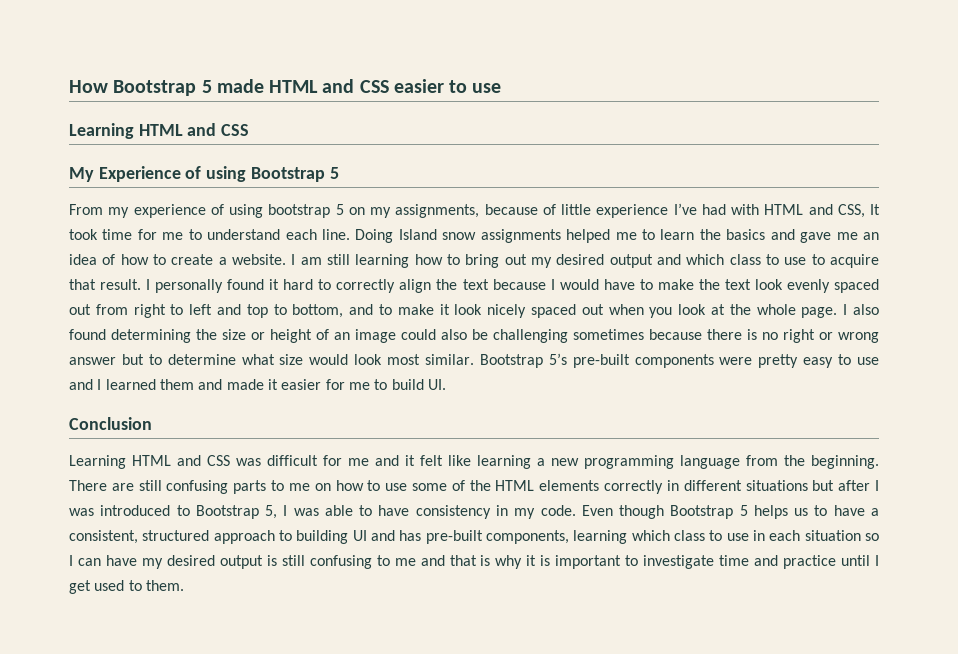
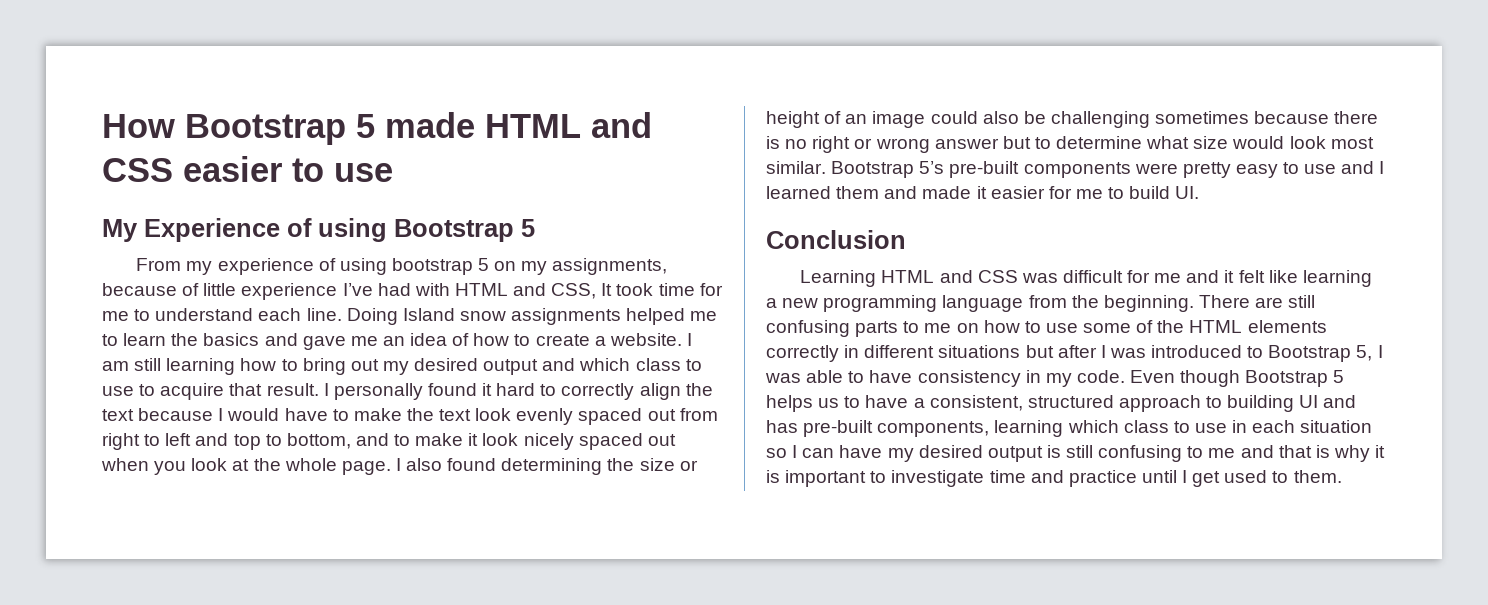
  How Bootstrap 5 made HTML and CSS easier to use
- Learning HTML and CSS

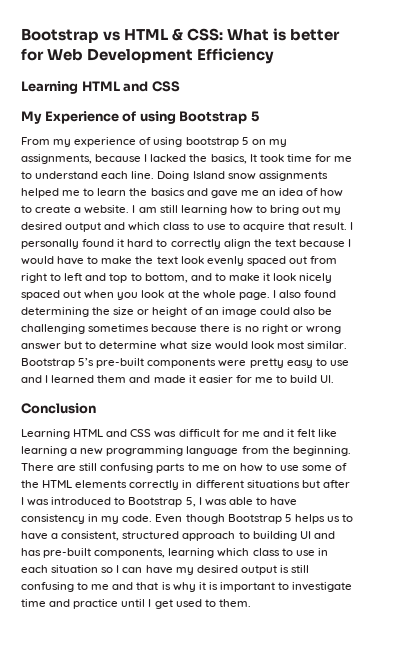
- How Bootstrap 5 made HTML and CSS easier to use
+ Bootstrap vs HTML & CSS: What is better for Web Development Efficiency
+ Learning HTML and CSS
- From my experience of using bootstrap 5 on my assignments, because of little experience I’ve had with HTML and CSS, It took time for me to understand each line.
+ From my experience of using bootstrap 5 on my assignments, because I lacked the basics, It took time for me to understand each line.

